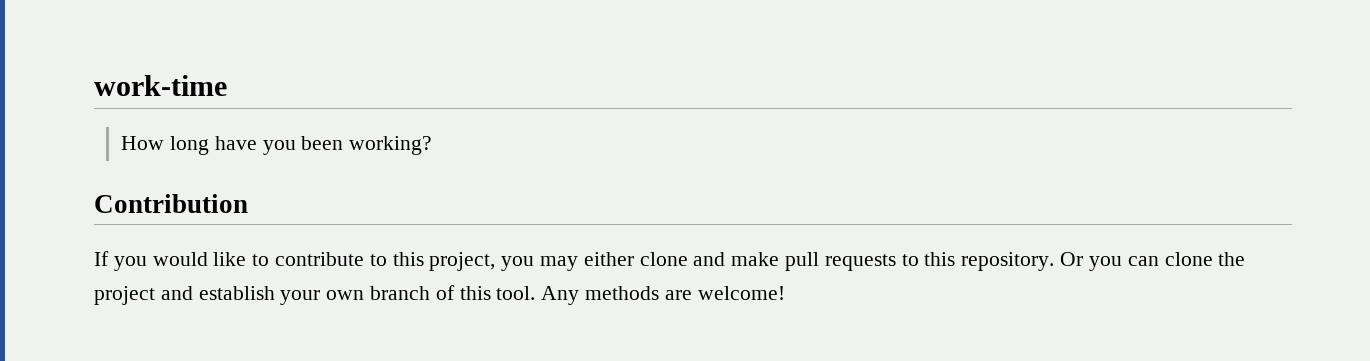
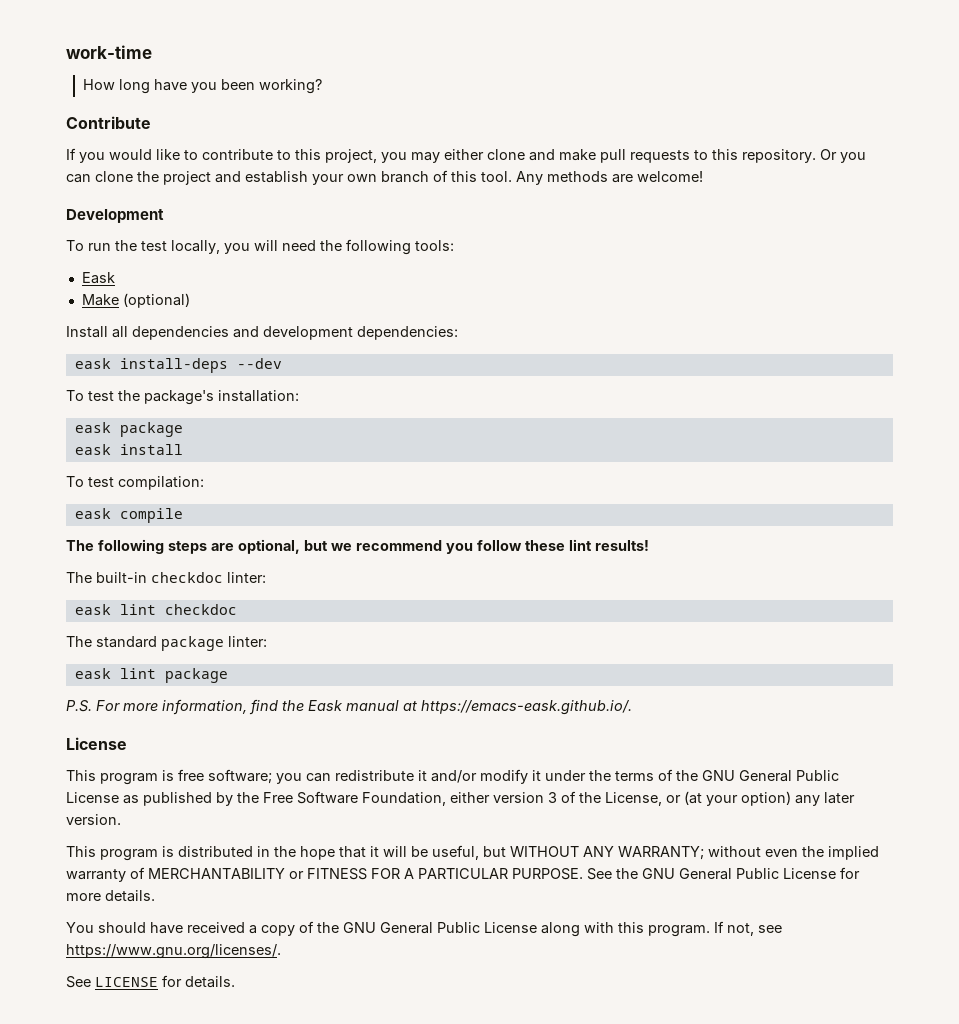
- Contribution
+ Contribute
+ Development
+ To run the test locally, you will need the following tools:
+ Eask
+ Make (optional)
+ Install all dependencies and development dependencies:
+ eask install-deps --dev
+ To test the package's installation:
+ eask package
+ eask install
+ To test compilation:
+ eask compile
+ The following steps are optional, but we recommend you follow these lint results!
+ The built-in checkdoc linter:
+ eask lint checkdoc
+ The standard package linter:
+ eask lint package
+ P.S. For more information, find the Eask manual at https://emacs-eask.github.io/.
+ License
+ This program is free software; you can redistribute it and/or modify it under the terms of the GNU General Public License as published by the Free Software Foundation, either version 3 of the License, or (at your option) any later version.
+ This program is distributed in the hope that it will be useful, but WITHOUT ANY WARRANTY; without even the implied warranty of MERCHANTABILITY or FITNESS FOR A PARTICULAR PURPOSE. See the GNU General Public License for more details.
+ You should have received a copy of the GNU General Public License along with this program. If not, see https://www.gnu.org/licenses/.
+ See LICENSE for details.

